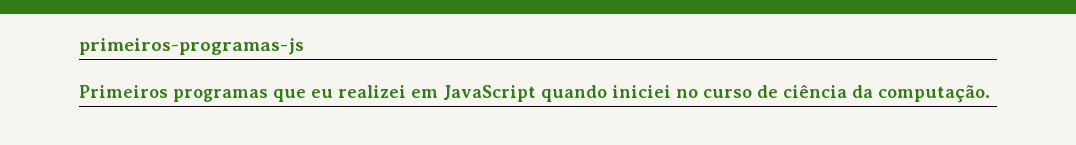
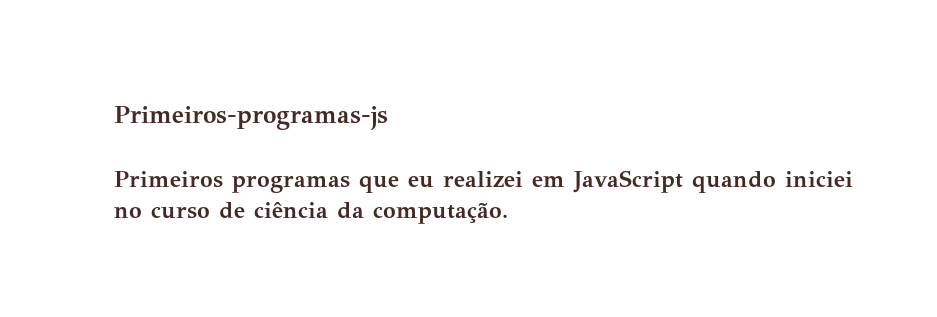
- primeiros-programas-js
+ Primeiros-programas-js

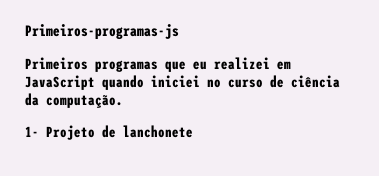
+ 1- Projeto de lanchonete

